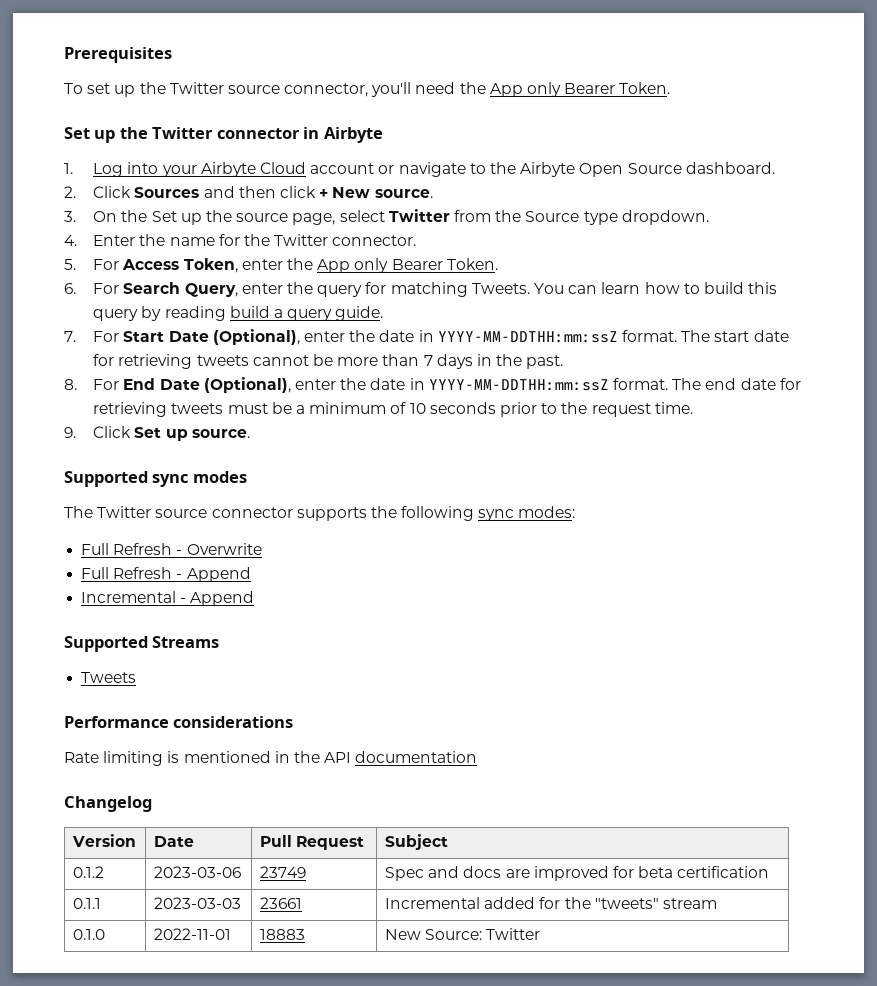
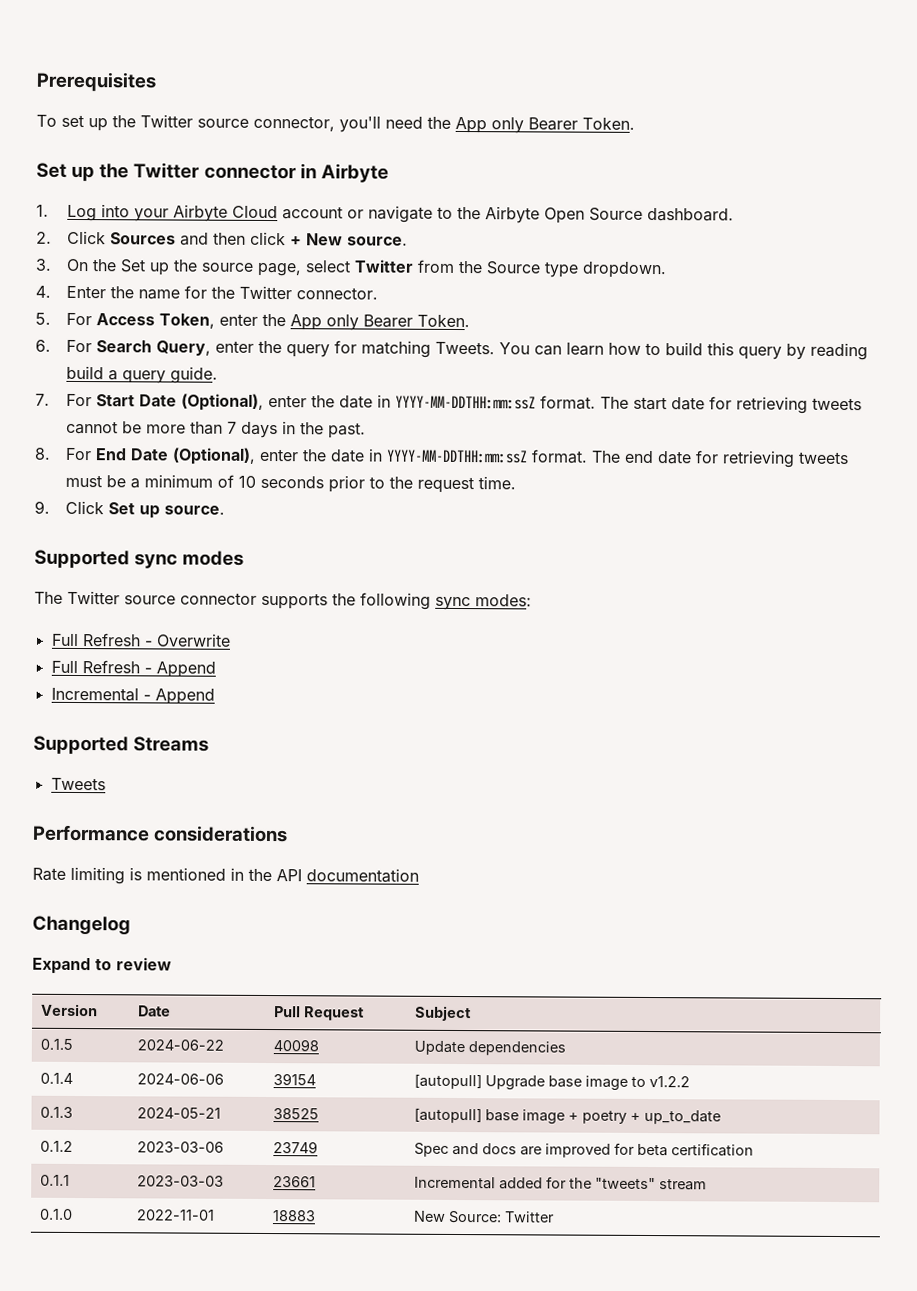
+ Expand to review
+ 0.1.5 | 2024-06-22 | 40098 | Update dependencies
+ 0.1.4 | 2024-06-06 | 39154 | [autopull] Upgrade base image to v1.2.2
+ 0.1.3 | 2024-05-21 | 38525 | [autopull] base image + poetry + up_to_date

